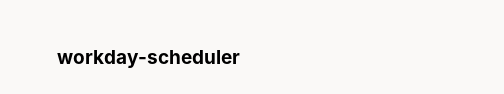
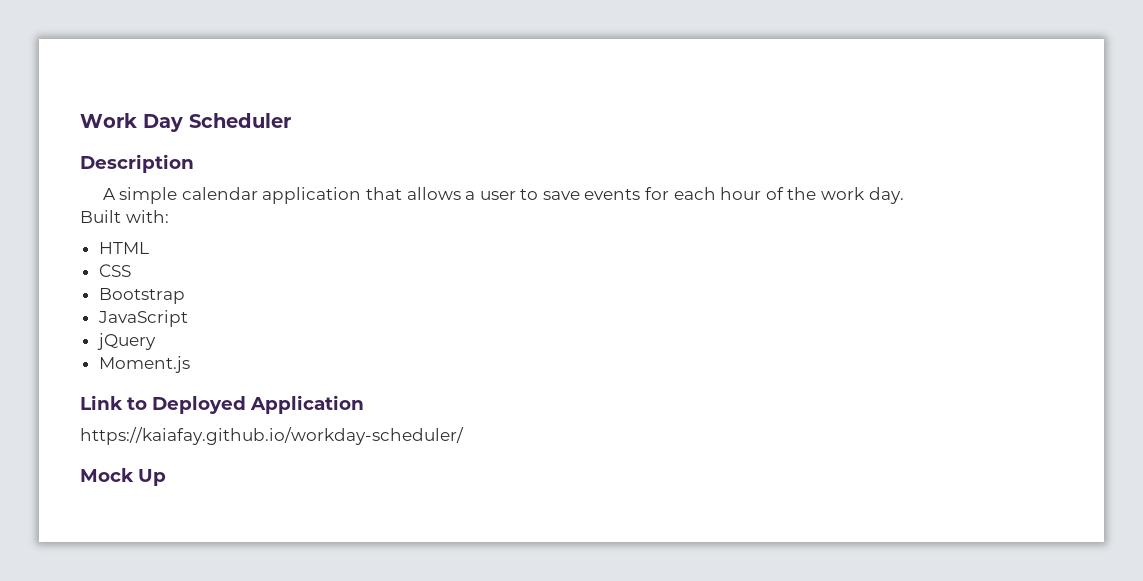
- workday-scheduler
+ Work Day Scheduler
+ Description
+ A simple calendar application that allows a user to save events for each hour of the work day.
+ Built with:
+ HTML
+ CSS
+ Bootstrap
+ JavaScript
+ jQuery
+ Moment.js
+ Link to Deployed Application
+ https://kaiafay.github.io/workday-scheduler/
+ Mock Up

